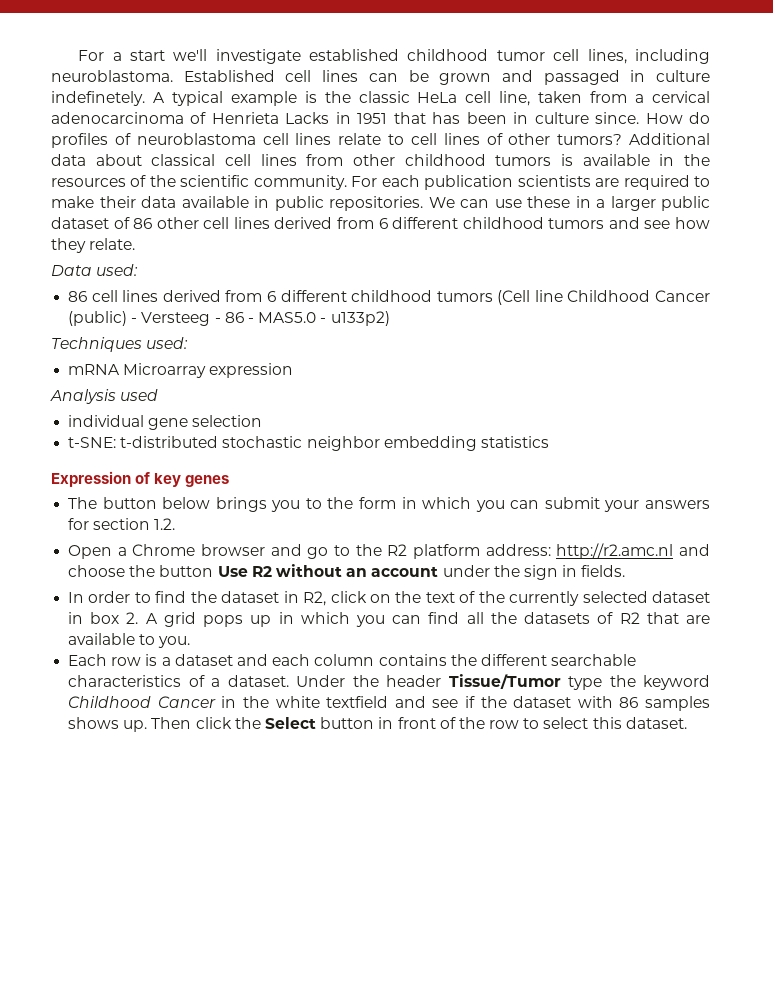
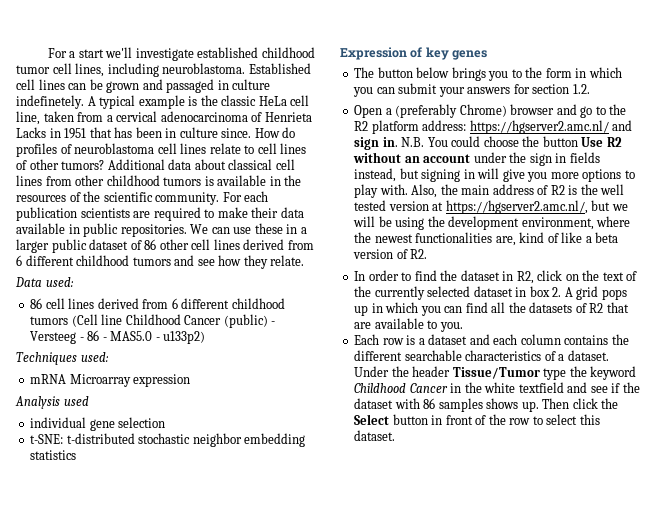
- Open a Chrome browser and go to the R2 platform address: http://r2.amc.nl and choose the button Use R2 without an account under the sign in fields.
+ Open a (preferably Chrome) browser and go to the R2 platform address: https://hgserver2.amc.nl/ and sign in. N.B. You could choose the button Use R2 without an account under the sign in fields instead, but signing in will give you more options to play with. Also, the main address of R2 is the well tested version at https://hgserver2.amc.nl/, but we will be using the development environment, where the newest functionalities are, kind of like a beta version of R2.

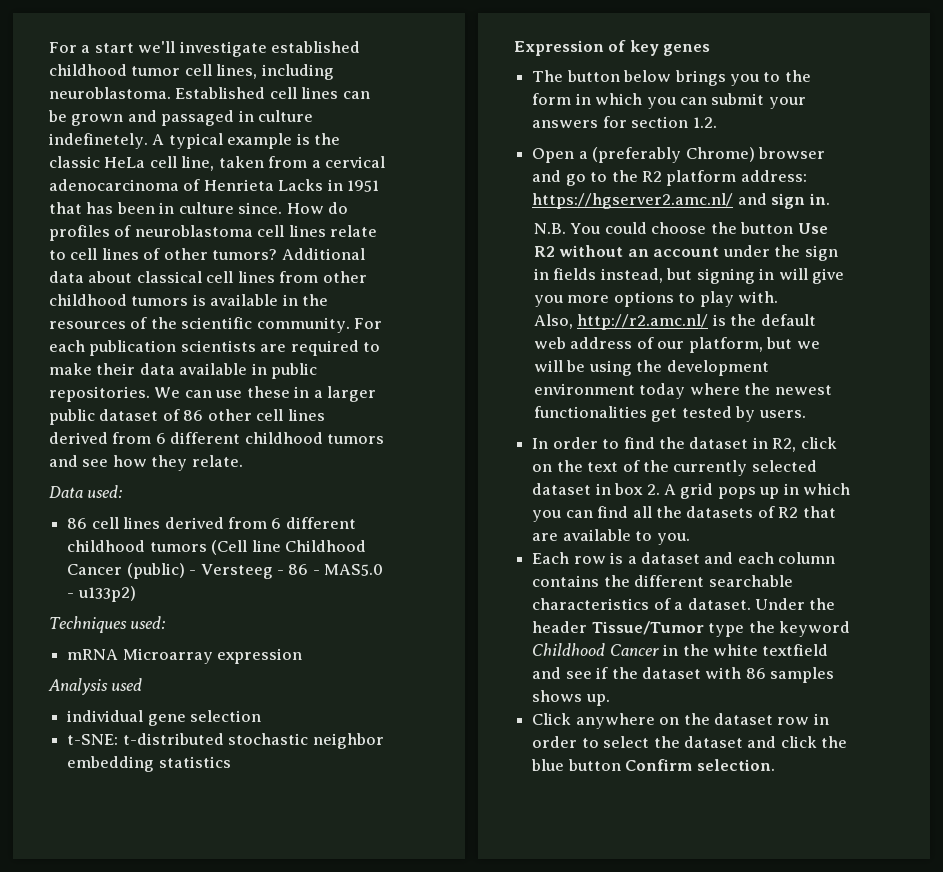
- Open a (preferably Chrome) browser and go to the R2 platform address: https://hgserver2.amc.nl/ and sign in. N.B. You could choose the button Use R2 without an account under the sign in fields instead, but signing in will give you more options to play with. Also, the main address of R2 is the well tested version at https://hgserver2.amc.nl/, but we will be using the development environment, where the newest functionalities are, kind of like a beta version of R2.
+ Open a (preferably Chrome) browser and go to the R2 platform address: https://hgserver2.amc.nl/ and sign in.
+ N.B. You could choose the button Use R2 without an account under the sign in fields instead, but signing in will give you more options to play with.
+ Also, http://r2.amc.nl/ is the default web address of our platform, but we will be using the development environment today where the newest functionalities get tested by users.
- Under the header Tissue/Tumor type the keyword Childhood Cancer in the white textfield and see if the dataset with 86 samples shows up. Then click the Select button in front of the row to select this dataset.
+ Under the header Tissue/Tumor type the keyword Childhood Cancer in the white textfield and see if the dataset with 86 samples shows up.
+ Click anywhere on the dataset row in order to select the dataset and click the blue button Confirm selection.

